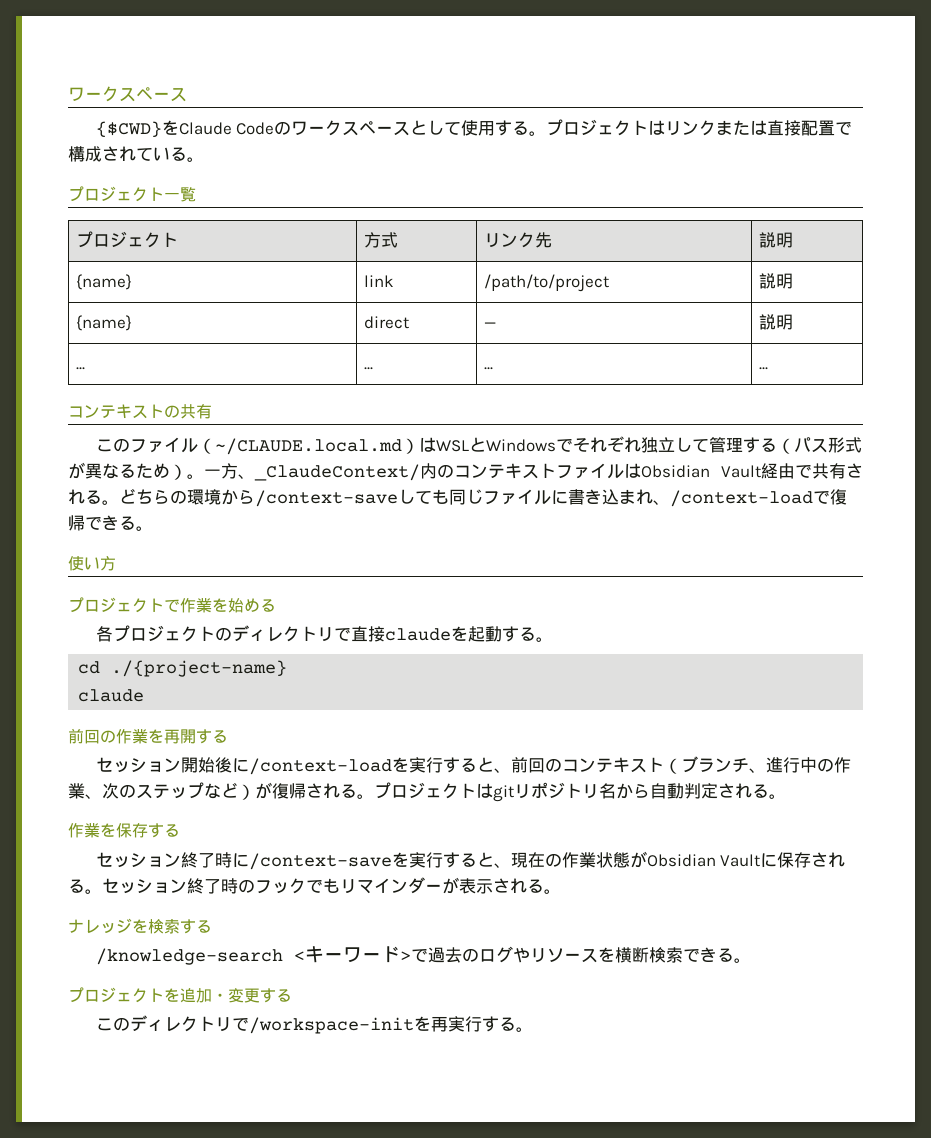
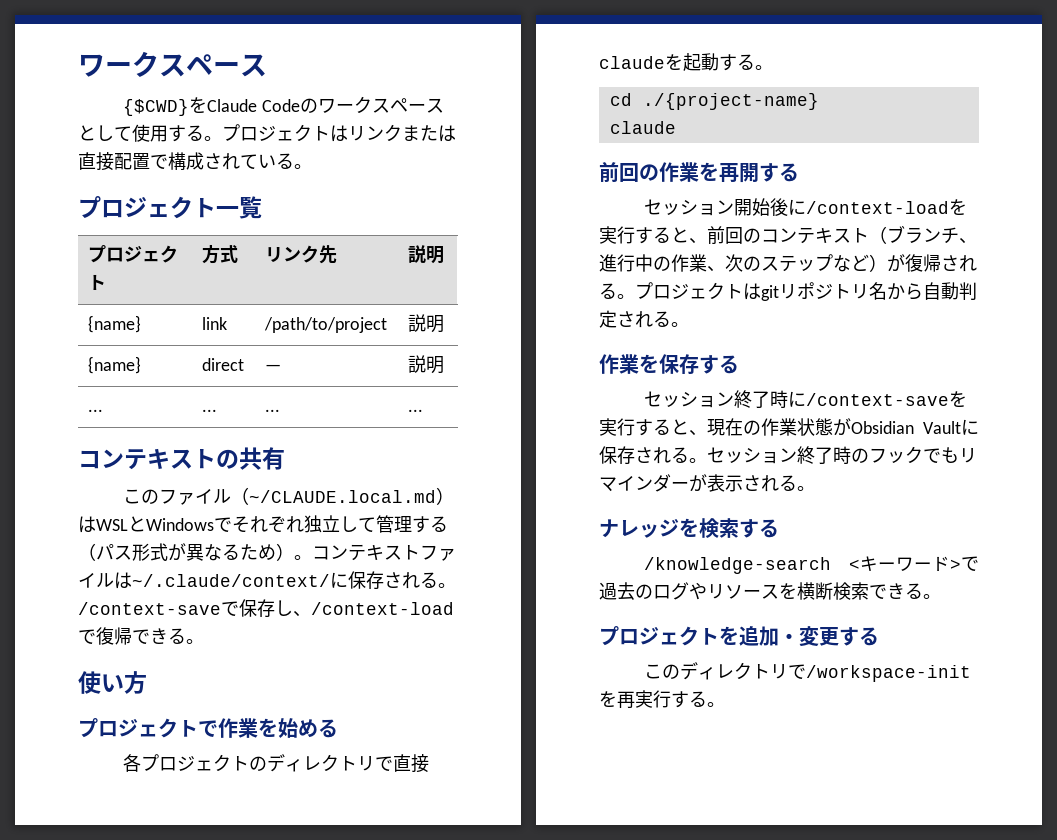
- 一方、_ClaudeContext/内のコンテキストファイルはObsidian Vault経由で共有される。どちらの環境から/context-saveしても同じファイルに書き込まれ、/context-loadで復帰できる。
+ コンテキストファイルは~/.claude/context/に保存される。/context-saveで保存し、/context-loadで復帰できる。

